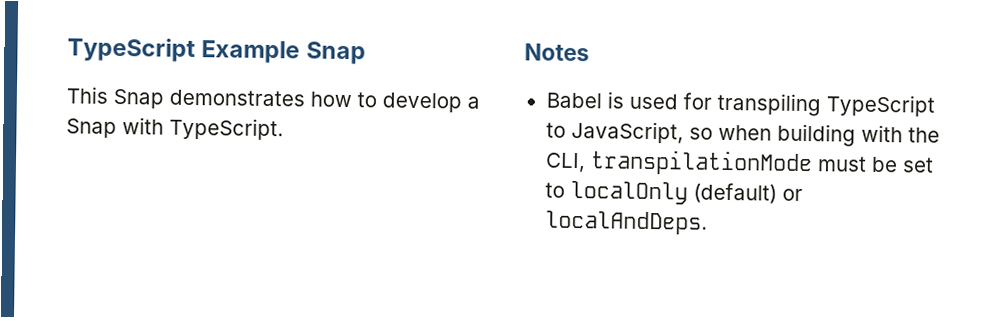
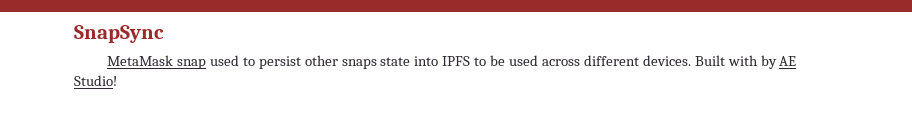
- TypeScript Example Snap
- This Snap demonstrates how to develop a Snap with TypeScript.
- Notes
- Babel is used for transpiling TypeScript to JavaScript, so when building with the CLI, transpilationMode must be set to localOnly (default) or localAndDeps.
+ SnapSync
+ MetaMask snap used to persist other snaps state into IPFS to be used across different devices. Built with by AE Studio!

